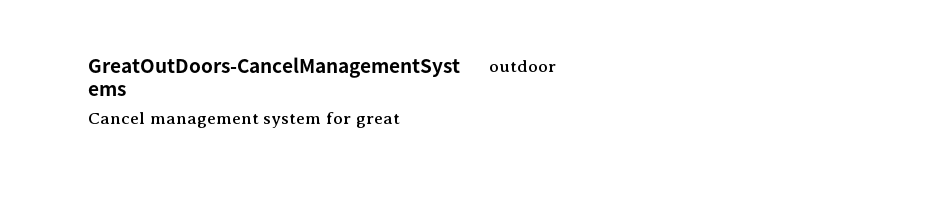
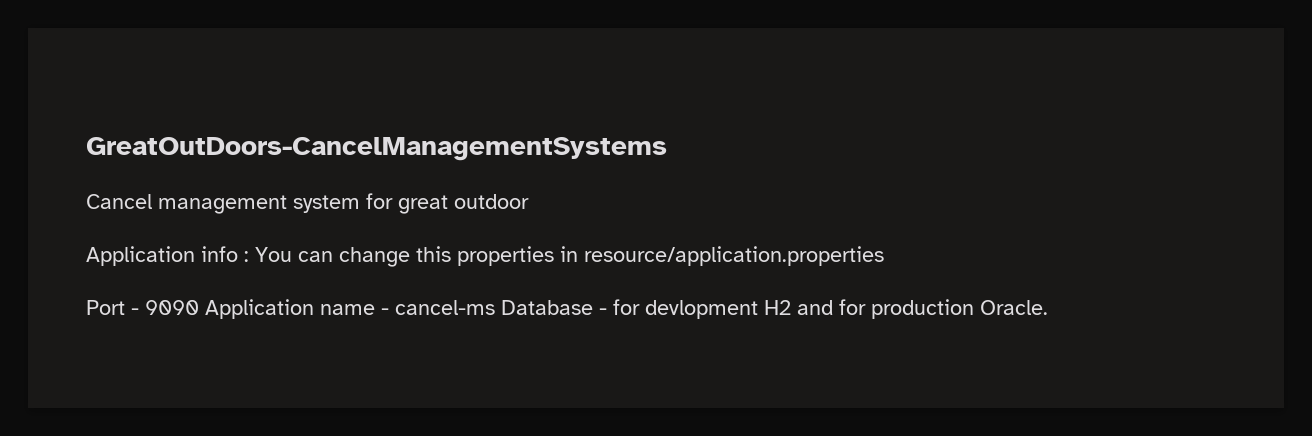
+ Application info : You can change this properties in resource/application.properties
+ Port - 9090 Application name - cancel-ms Database - for devlopment H2 and for production Oracle.

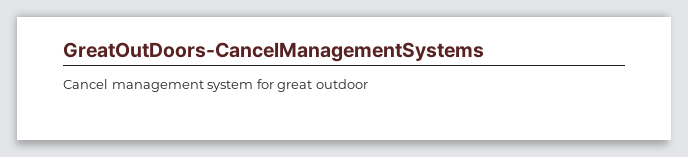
- Application info : You can change this properties in resource/application.properties
- Port - 9090 Application name - cancel-ms Database - for devlopment H2 and for production Oracle.

